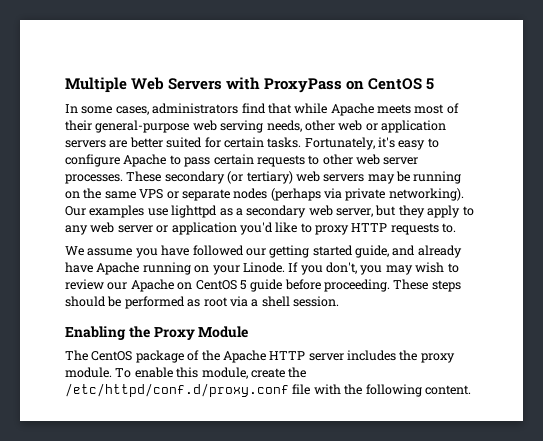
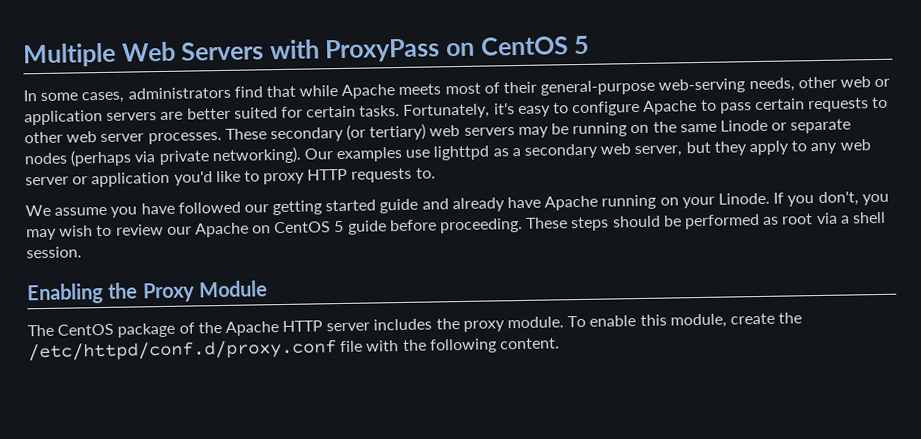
- In some cases, administrators find that while Apache meets most of their general-purpose web serving needs, other web or application servers are better suited for certain tasks.
+ In some cases, administrators find that while Apache meets most of their general-purpose web-serving needs, other web or application servers are better suited for certain tasks.
- These secondary (or tertiary) web servers may be running on the same VPS or separate nodes (perhaps via private networking).
+ These secondary (or tertiary) web servers may be running on the same Linode or separate nodes (perhaps via private networking).
- We assume you have followed our getting started guide, and already have Apache running on your Linode.
+ We assume you have followed our getting started guide and already have Apache running on your Linode.

